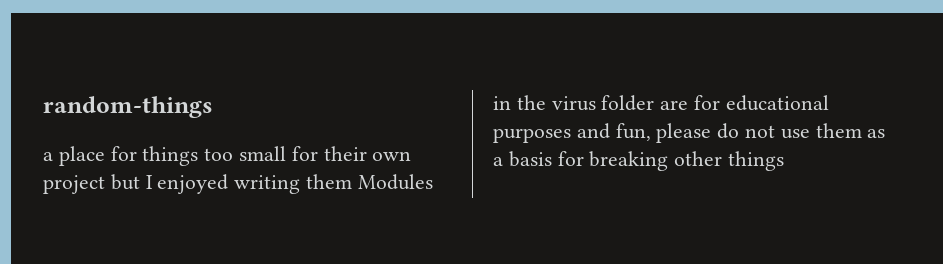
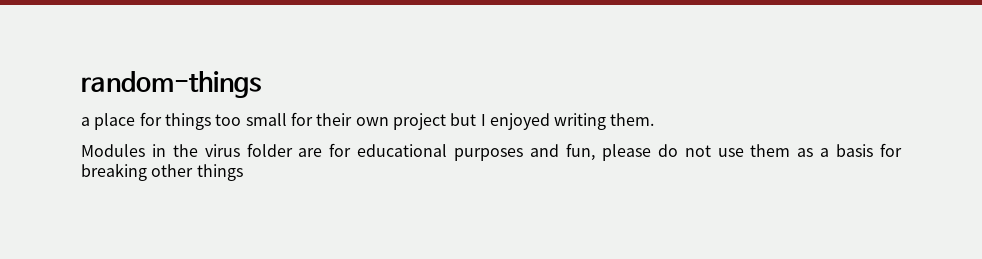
- a place for things too small for their own project but I enjoyed writing them Modules in the virus folder are for educational purposes and fun, please do not use them as a basis for breaking other things
+ a place for things too small for their own project but I enjoyed writing them.
+ Modules in the virus folder are for educational purposes and fun, please do not use them as a basis for breaking other things

